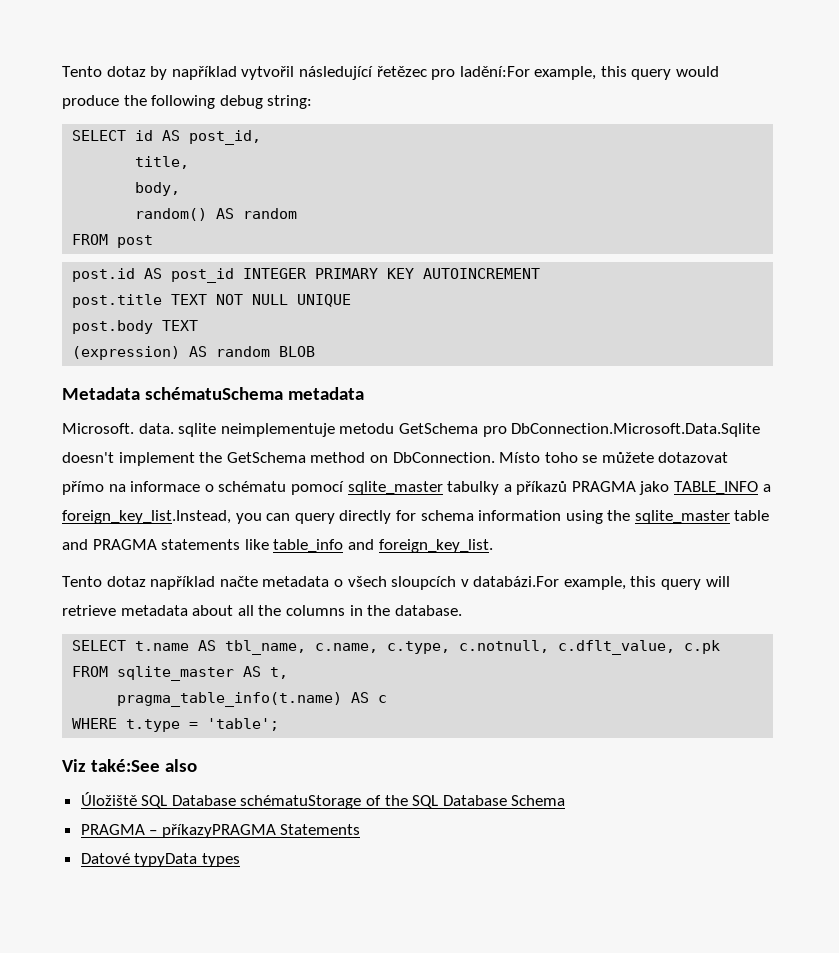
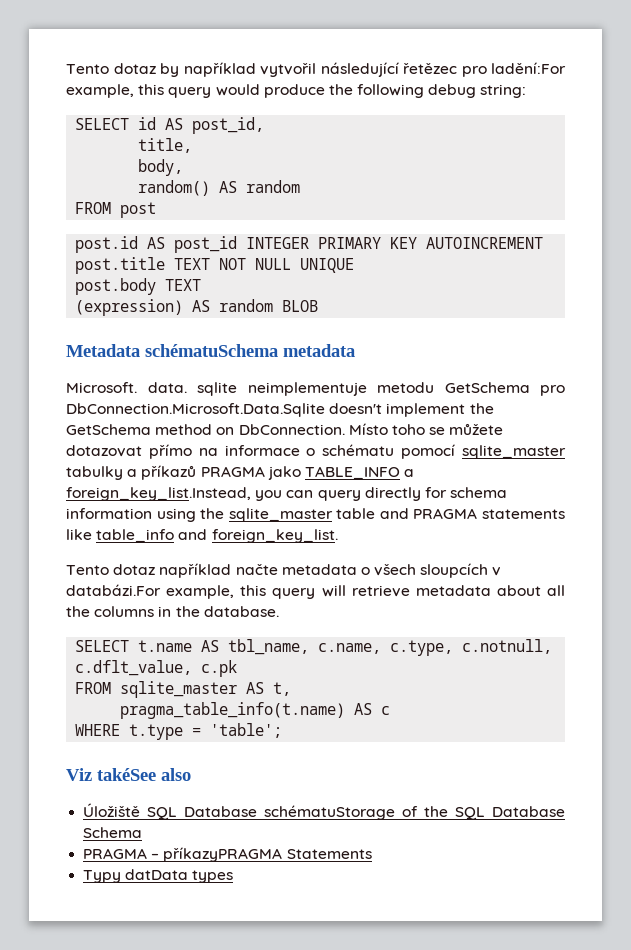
- Viz také:See also
+ Viz takéSee also
- Datové typyData types
+ Typy datData types

